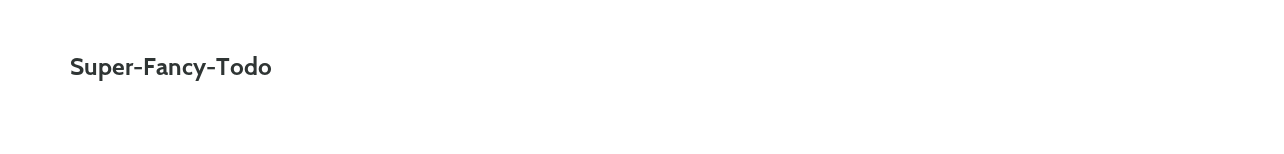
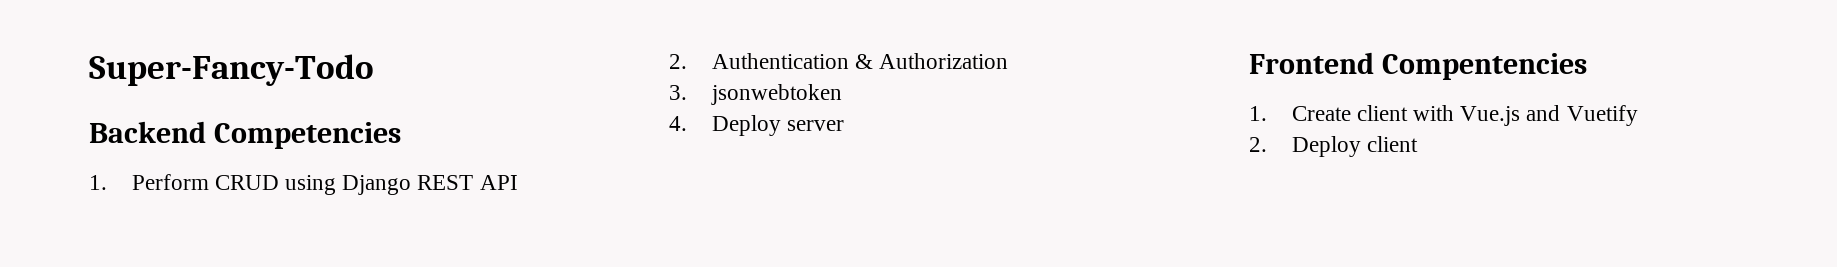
+ Backend Competencies
+ 1. Perform CRUD using Django REST API
+ 2. Authentication & Authorization
+ 3. jsonwebtoken
+ 4. Deploy server
+ Frontend Compentencies
+ 1. Create client with Vue.js and Vuetify
+ 2. Deploy client

